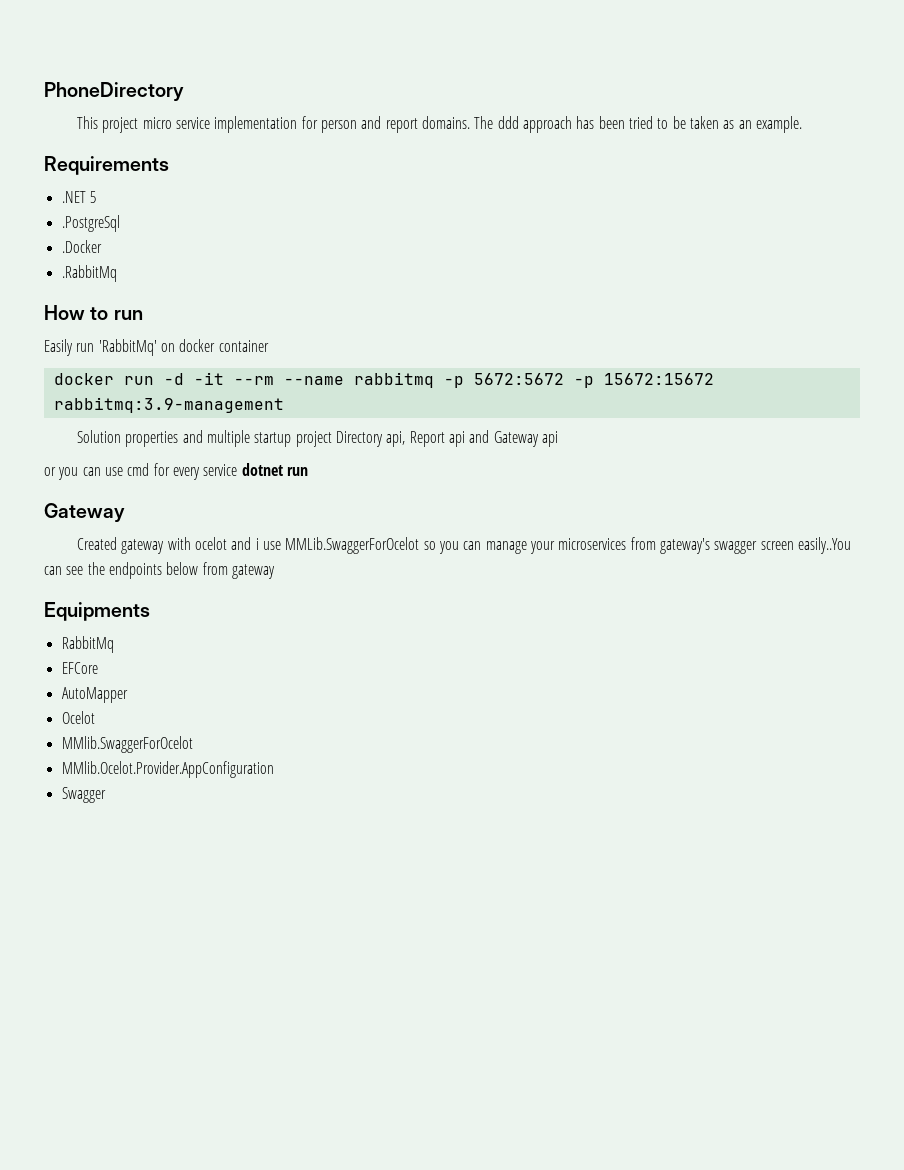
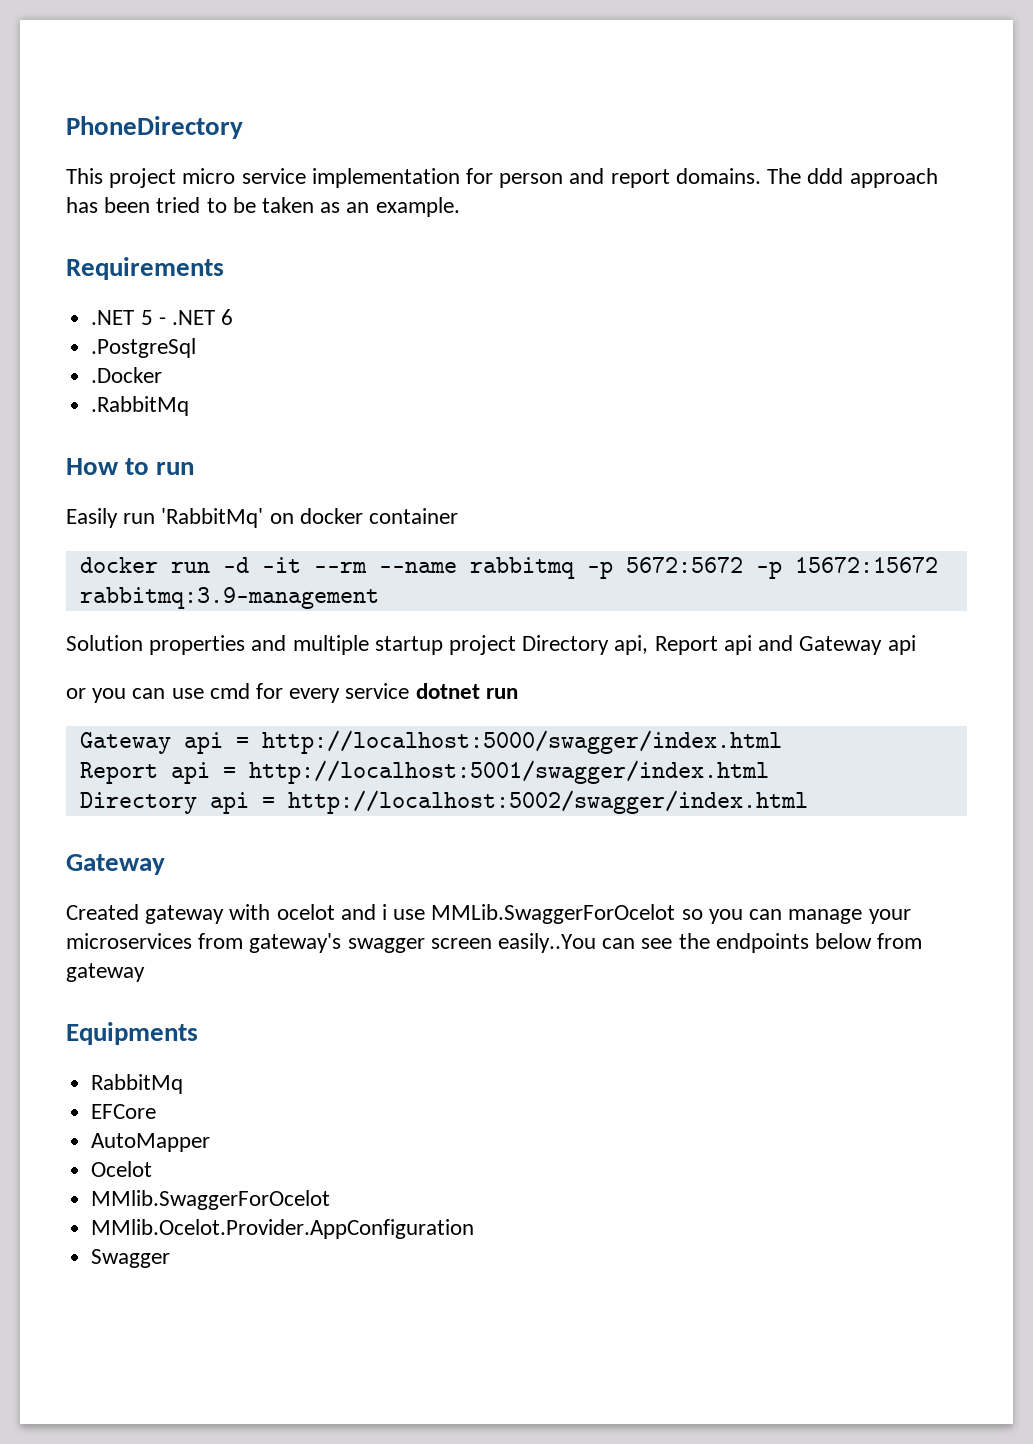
- .NET 5
+ .NET 5 - .NET 6
+ Gateway api = http://localhost:5000/swagger/index.html
+ Report api = http://localhost:5001/swagger/index.html
+ Directory api = http://localhost:5002/swagger/index.html

